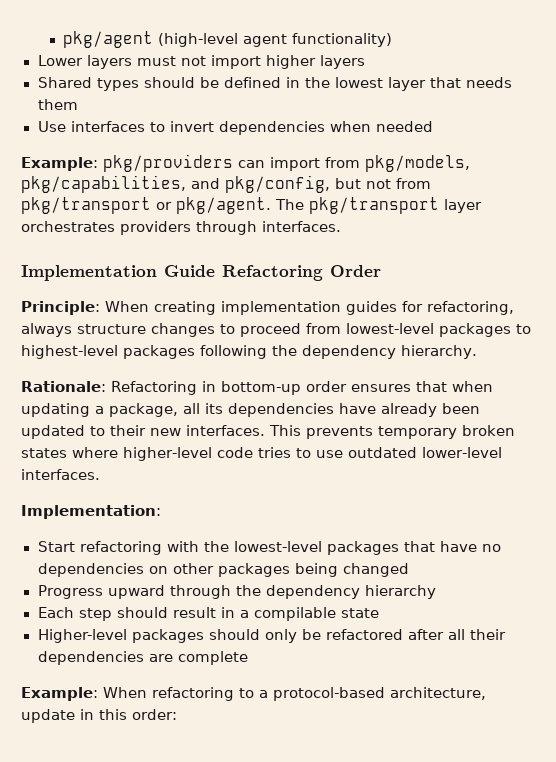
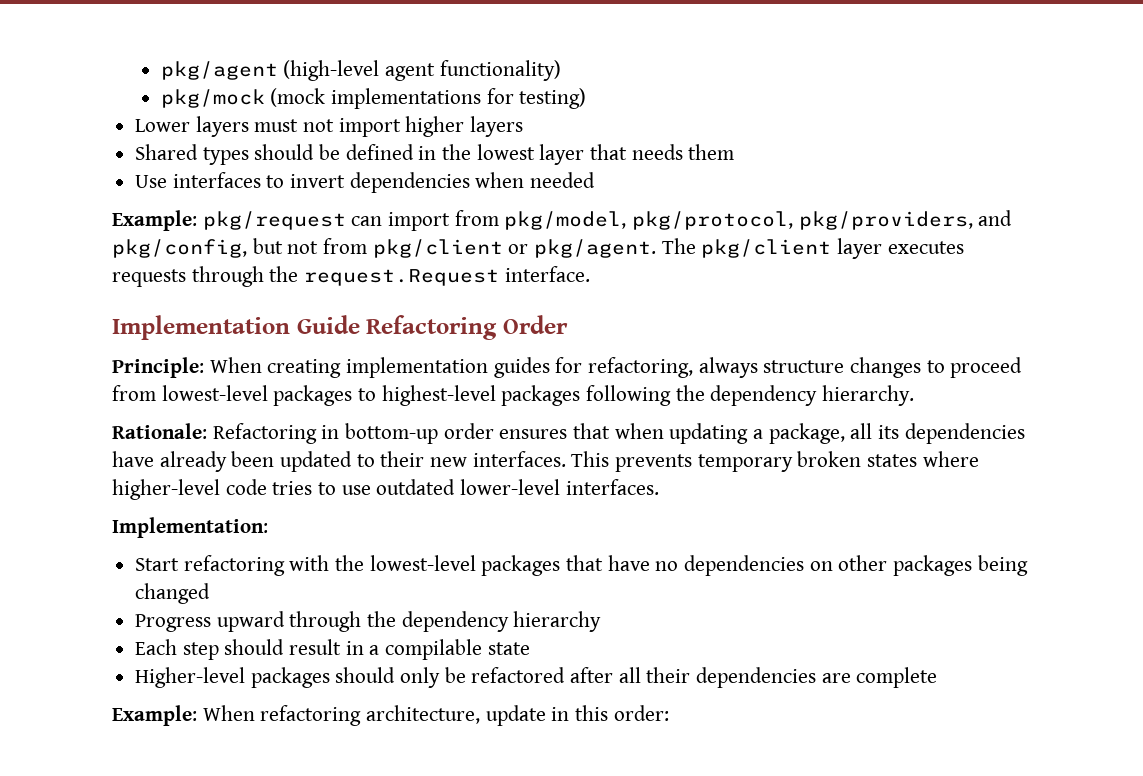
+ pkg/mock (mock implementations for testing)
- Example: pkg/providers can import from pkg/models, pkg/capabilities, and pkg/config, but not from pkg/transport or pkg/agent.
+ Example: pkg/request can import from pkg/model, pkg/protocol, pkg/providers, and pkg/config, but not from pkg/client or pkg/agent.
- The pkg/transport layer orchestrates providers through interfaces.
+ The pkg/client layer executes requests through the request.Request interface.
- Example: When refactoring to a protocol-based architecture, update in this order:
+ Example: When refactoring architecture, update in this order:

